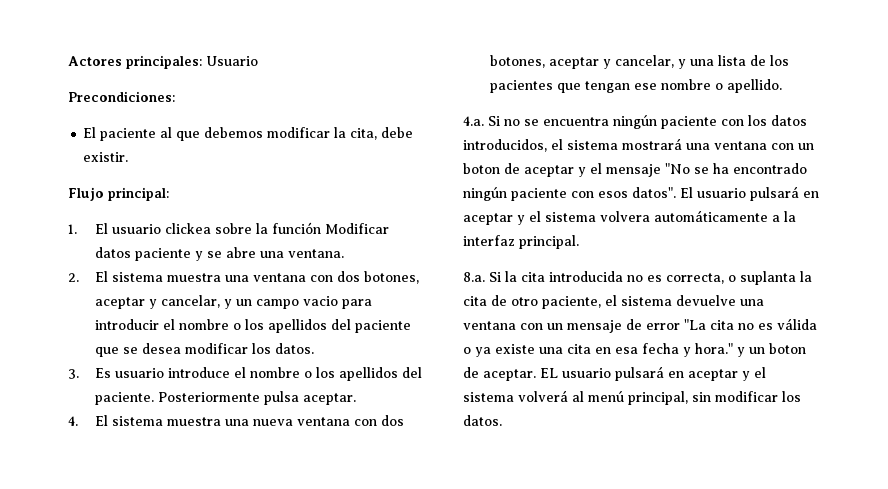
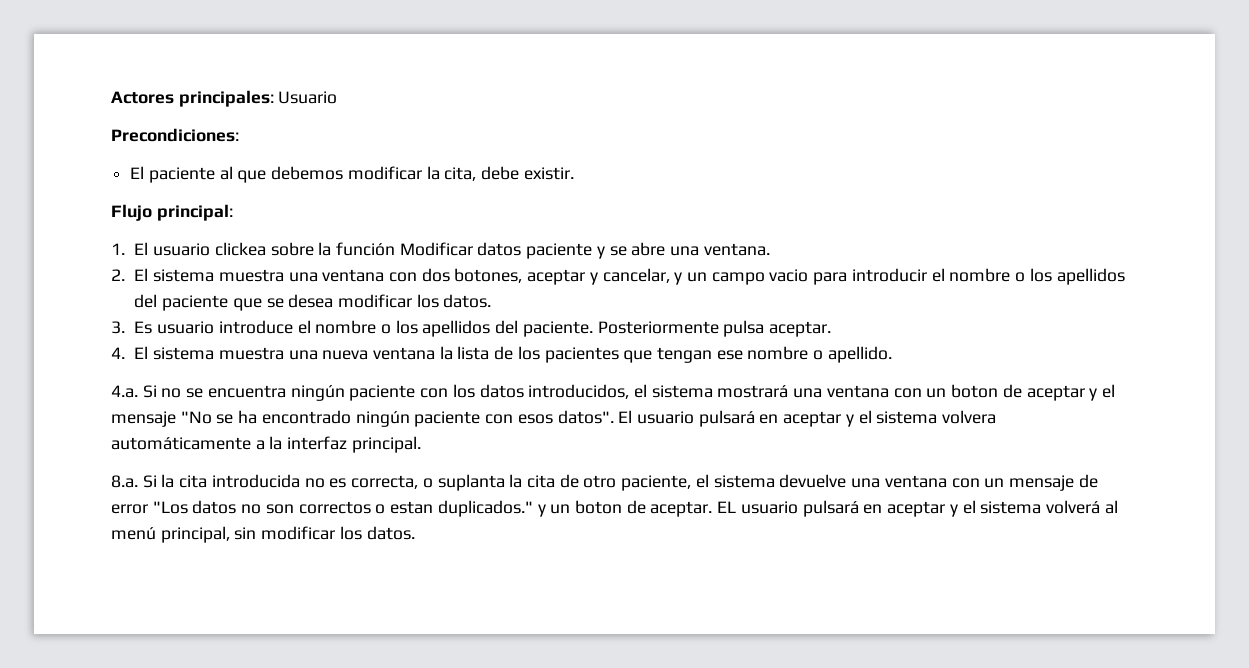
- 4. El sistema muestra una nueva ventana con dos botones, aceptar y cancelar, y una lista de los pacientes que tengan ese nombre o apellido.
+ 4. El sistema muestra una nueva ventana la lista de los pacientes que tengan ese nombre o apellido.
- 8.a. Si la cita introducida no es correcta, o suplanta la cita de otro paciente, el sistema devuelve una ventana con un mensaje de error "La cita no es válida o ya existe una cita en esa fecha y hora." y un boton de aceptar.
+ 8.a. Si la cita introducida no es correcta, o suplanta la cita de otro paciente, el sistema devuelve una ventana con un mensaje de error "Los datos no son correctos o estan duplicados." y un boton de aceptar.

